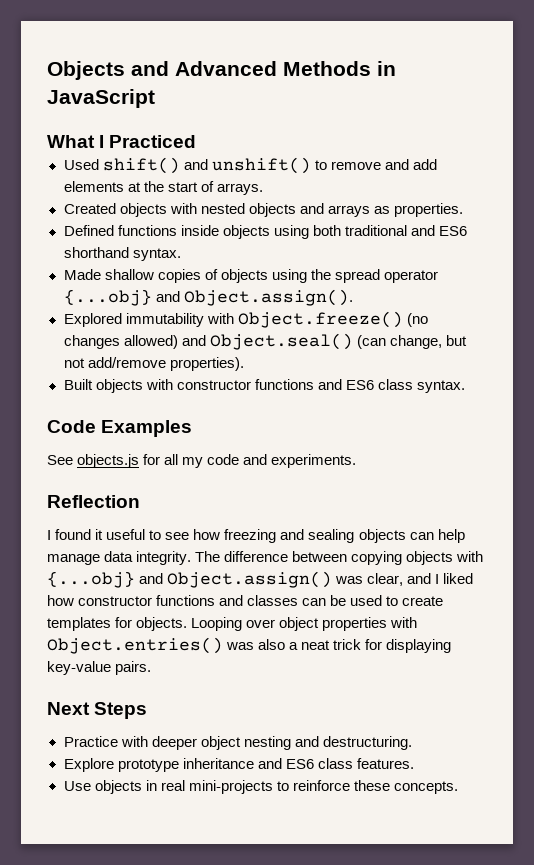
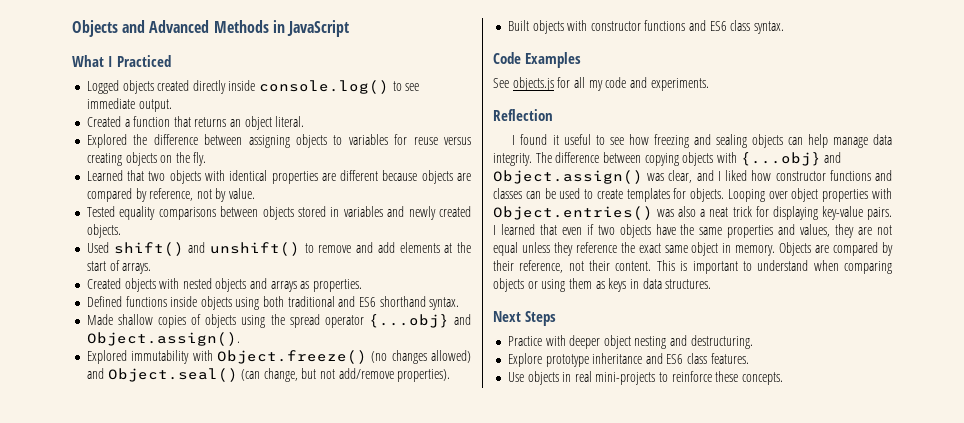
+ Logged objects created directly inside console.log() to see immediate output.
+ Created a function that returns an object literal.
+ Explored the difference between assigning objects to variables for reuse versus creating objects on the fly.
+ Learned that two objects with identical properties are different because objects are compared by reference, not by value.
+ Tested equality comparisons between objects stored in variables and newly created objects.
+ I learned that even if two objects have the same properties and values, they are not equal unless they reference the exact same object in memory. Objects are compared by their reference, not their content. This is important to understand when comparing objects or using them as keys in data structures.

